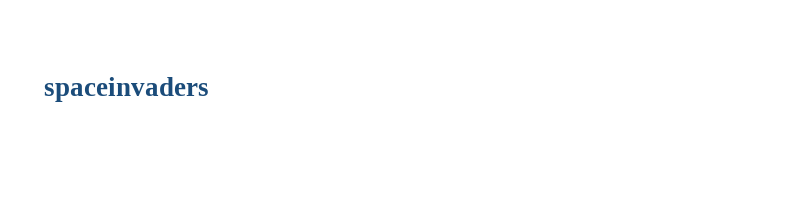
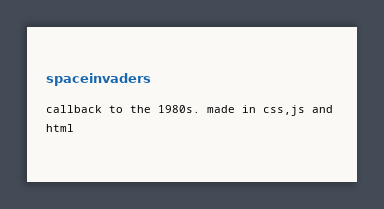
+ callback to the 1980s. made in css,js and html

